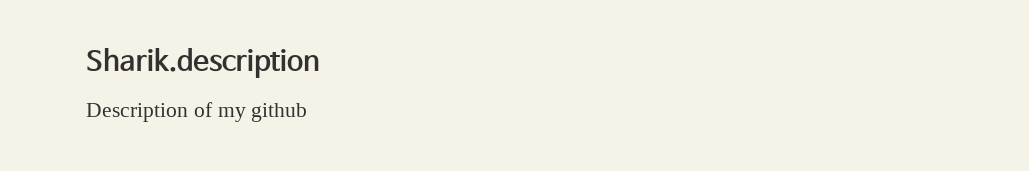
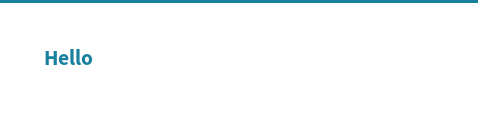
- Sharik.description
- Description of my github
+ Hello

